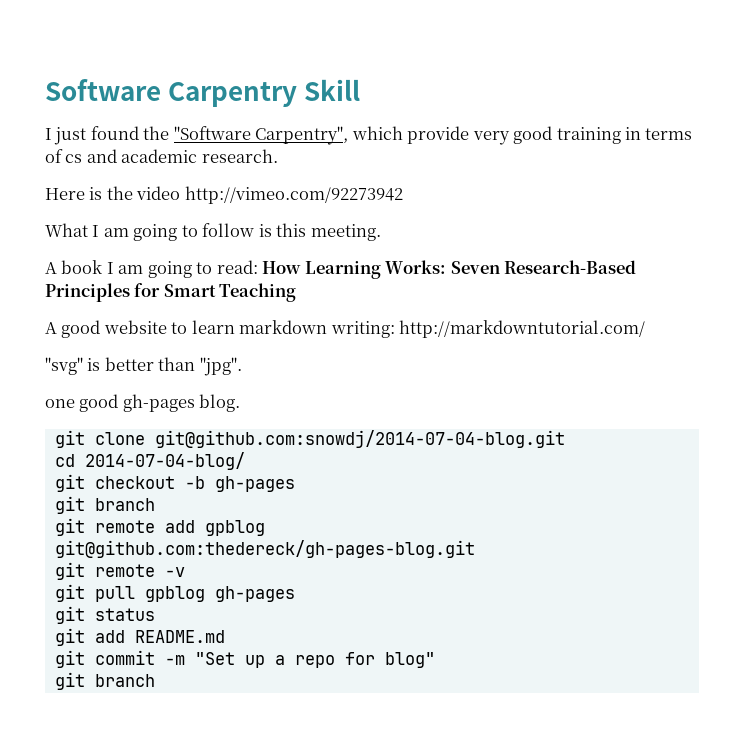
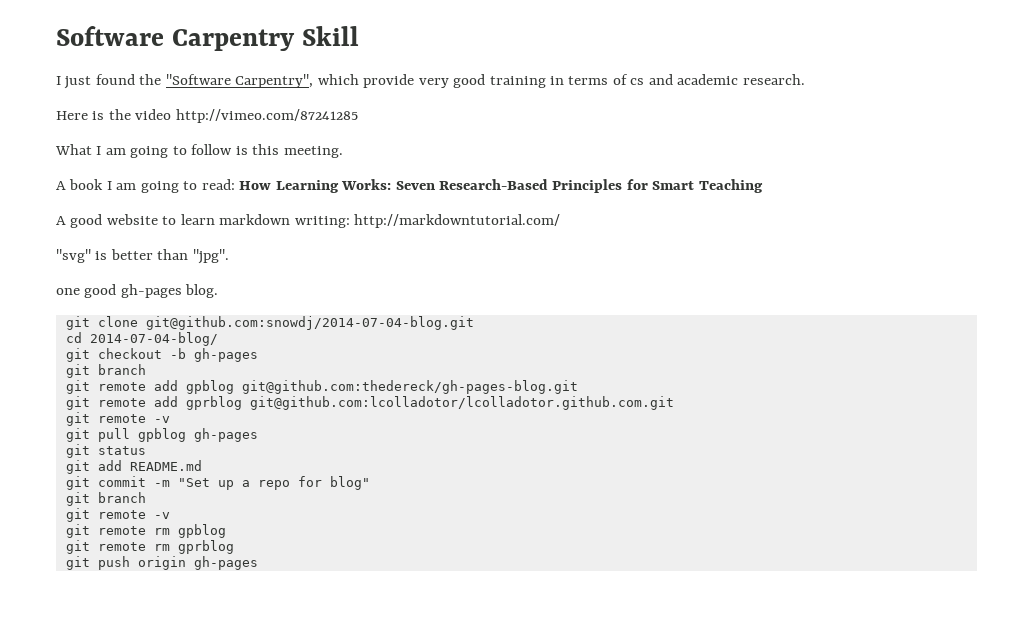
- Here is the video http://vimeo.com/92273942
+ Here is the video http://vimeo.com/87241285
+ git remote add gprblog git@github.com:lcolladotor/lcolladotor.github.com.git
  git commit -m "Set up a repo for blog"
  git branch
+ git remote -v
+ git remote rm gpblog
+ git remote rm gprblog
+ git push origin gh-pages

